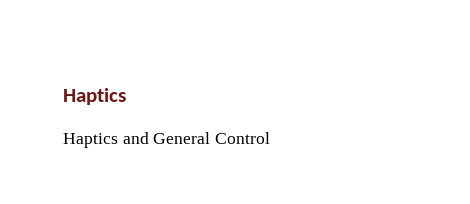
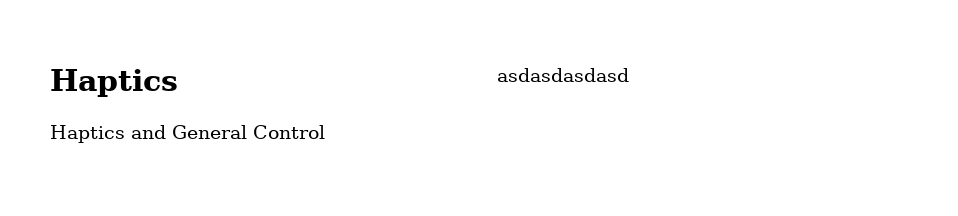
- Haptics and General Control
+ Haptics and General Control asdasdasdasd

